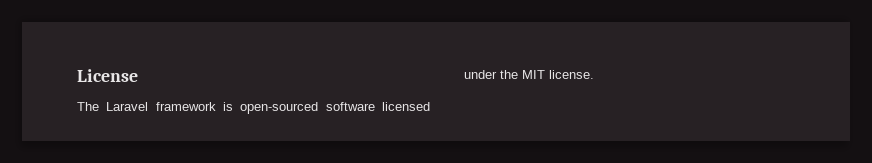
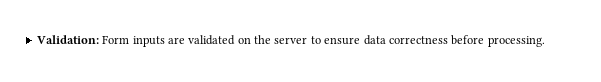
- License
- The Laravel framework is open-sourced software licensed under the MIT license.
+ Validation: Form inputs are validated on the server to ensure data correctness before processing.

